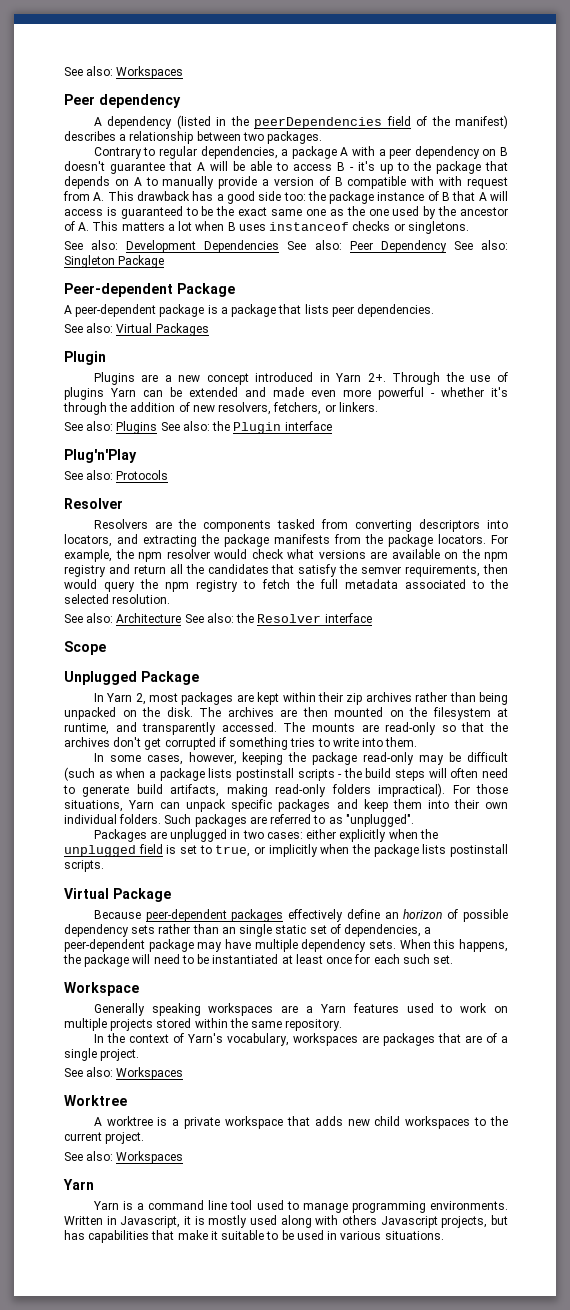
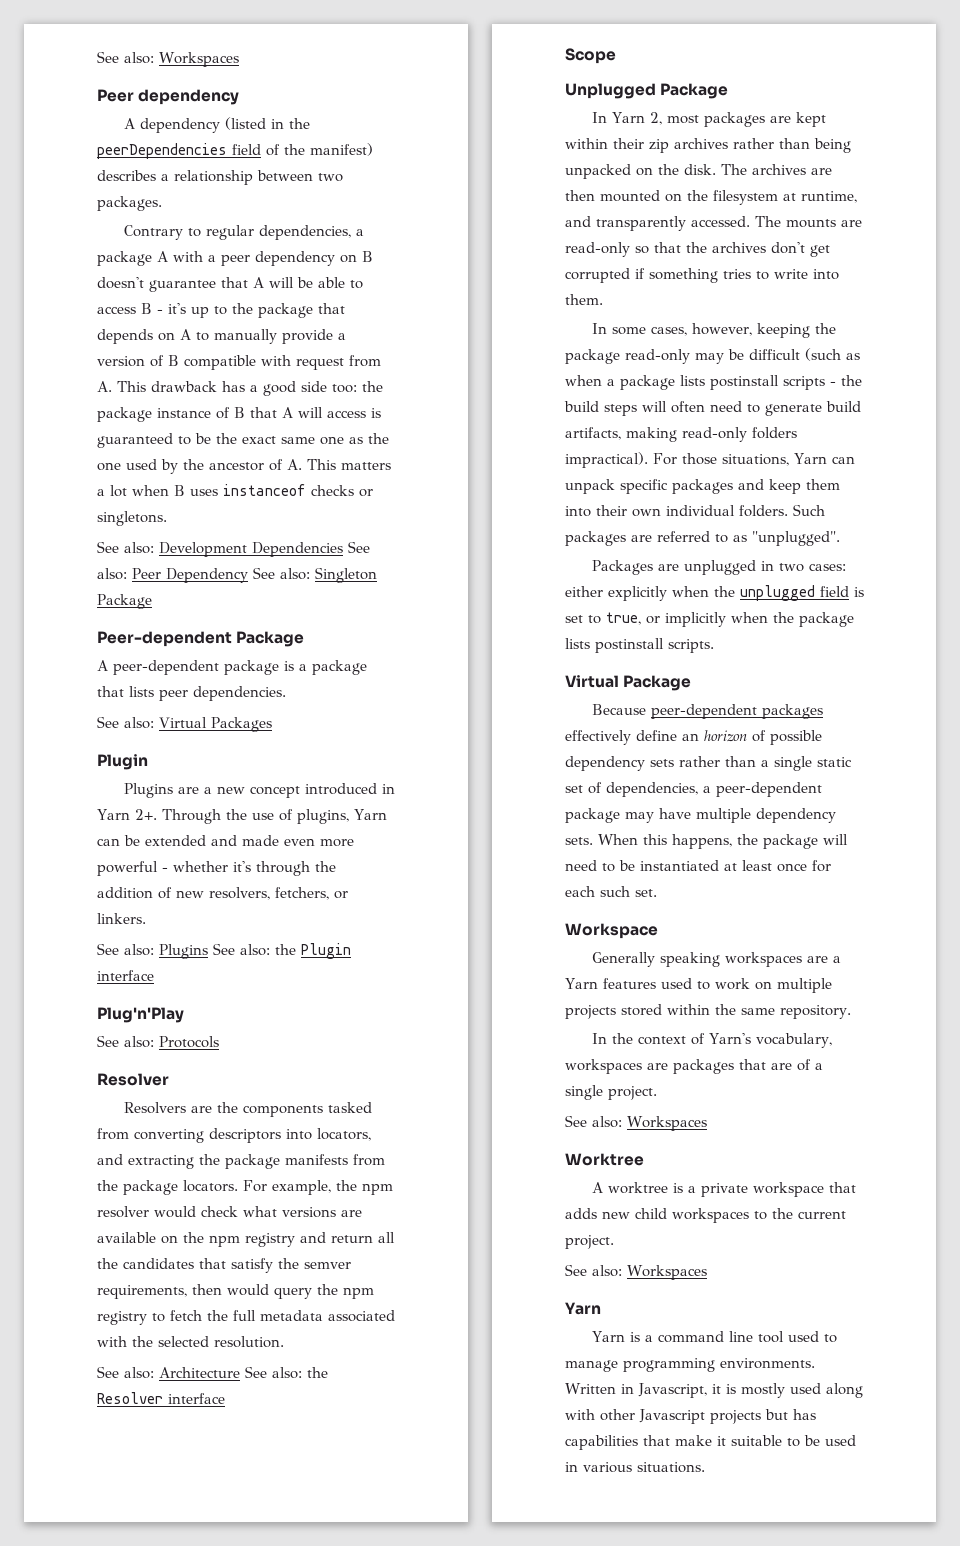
- Contrary to regular dependencies, a package A with a peer dependency on B doesn't guarantee that A will be able to access B - it's up to the package that depends on A to manually provide a version of B compatible with with request from A. This drawback has a good side too:
+ Contrary to regular dependencies, a package A with a peer dependency on B doesn't guarantee that A will be able to access B - it's up to the package that depends on A to manually provide a version of B compatible with request from A. This drawback has a good side too:
- Through the use of plugins Yarn can be extended and made even more powerful - whether it's through the addition of new resolvers, fetchers, or linkers.
+ Through the use of plugins, Yarn can be extended and made even more powerful - whether it's through the addition of new resolvers, fetchers, or linkers.
- For example, the npm resolver would check what versions are available on the npm registry and return all the candidates that satisfy the semver requirements, then would query the npm registry to fetch the full metadata associated to the selected resolution.
+ For example, the npm resolver would check what versions are available on the npm registry and return all the candidates that satisfy the semver requirements, then would query the npm registry to fetch the full metadata associated with the selected resolution.
- Because peer-dependent packages effectively define an horizon of possible dependency sets rather than an single static set of dependencies, a peer-dependent package may have multiple dependency sets.
+ Because peer-dependent packages effectively define an horizon of possible dependency sets rather than a single static set of dependencies, a peer-dependent package may have multiple dependency sets.
- Written in Javascript, it is mostly used along with others Javascript projects, but has capabilities that make it suitable to be used in various situations.
+ Written in Javascript, it is mostly used along with other Javascript projects but has capabilities that make it suitable to be used in various situations.

